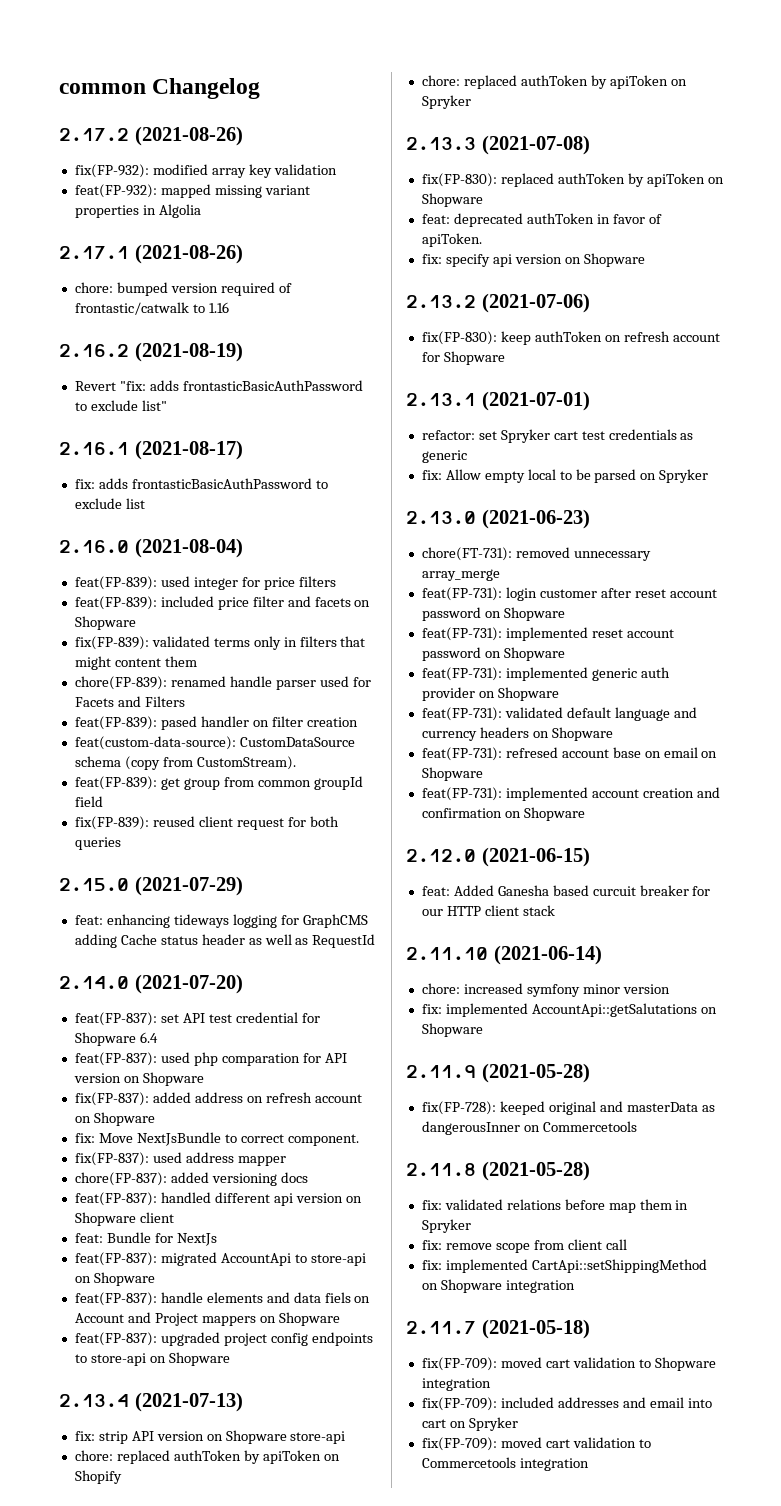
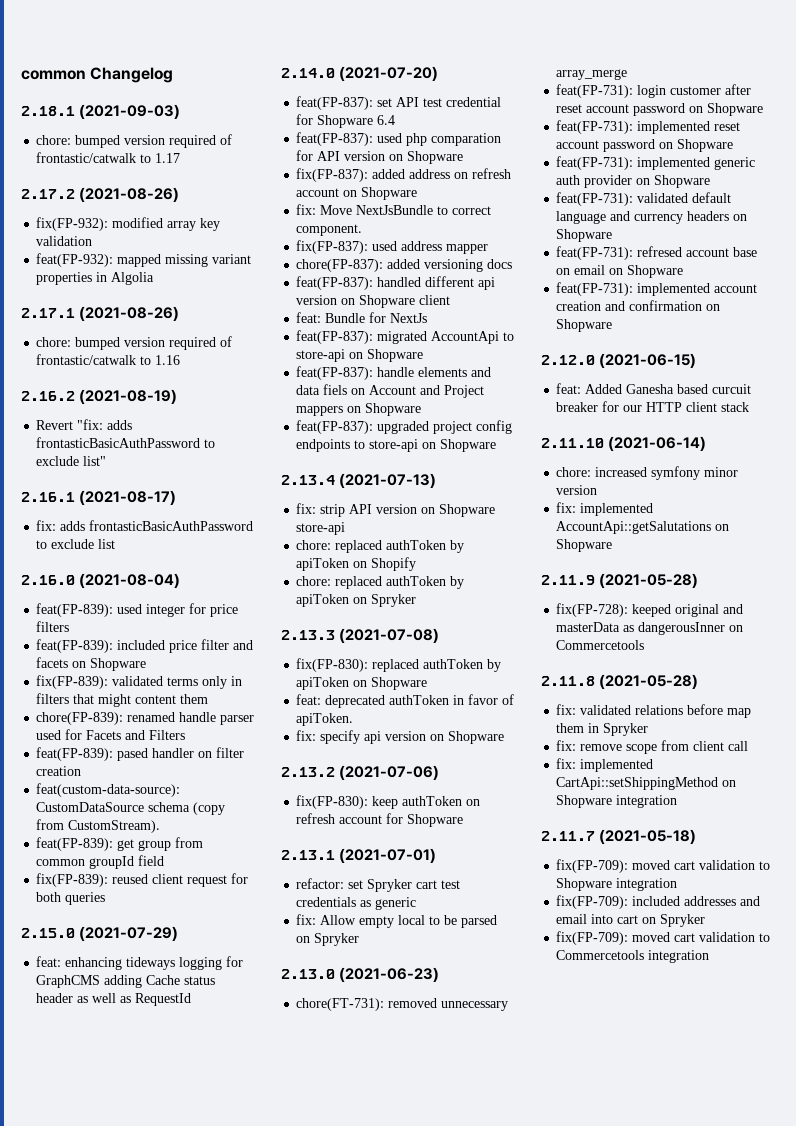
+ 2.18.1 (2021-09-03)
+ chore: bumped version required of frontastic/catwalk to 1.17

